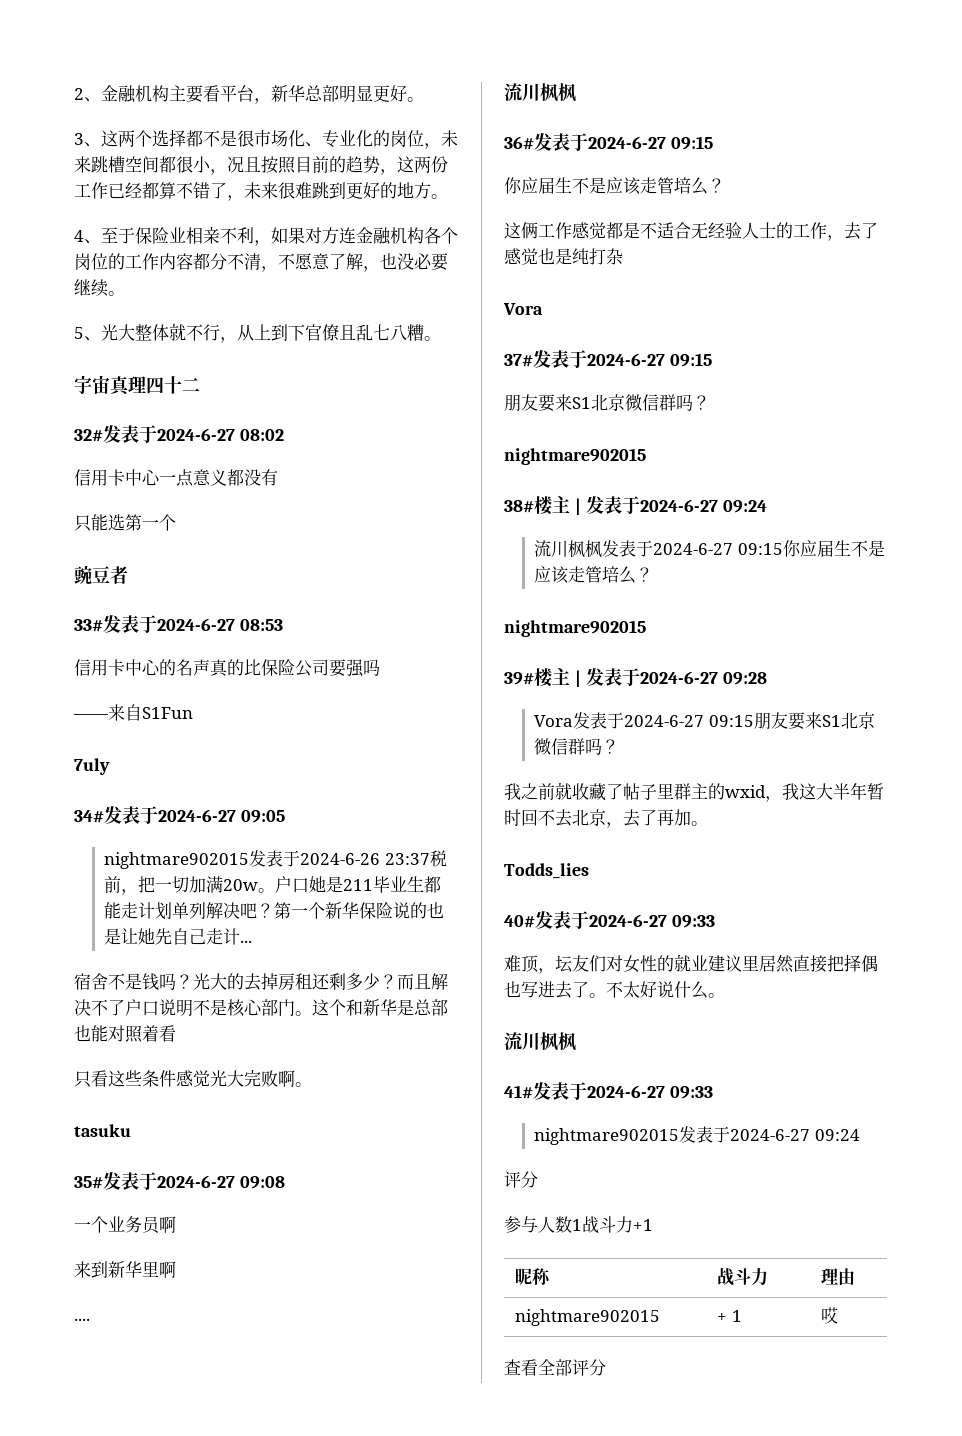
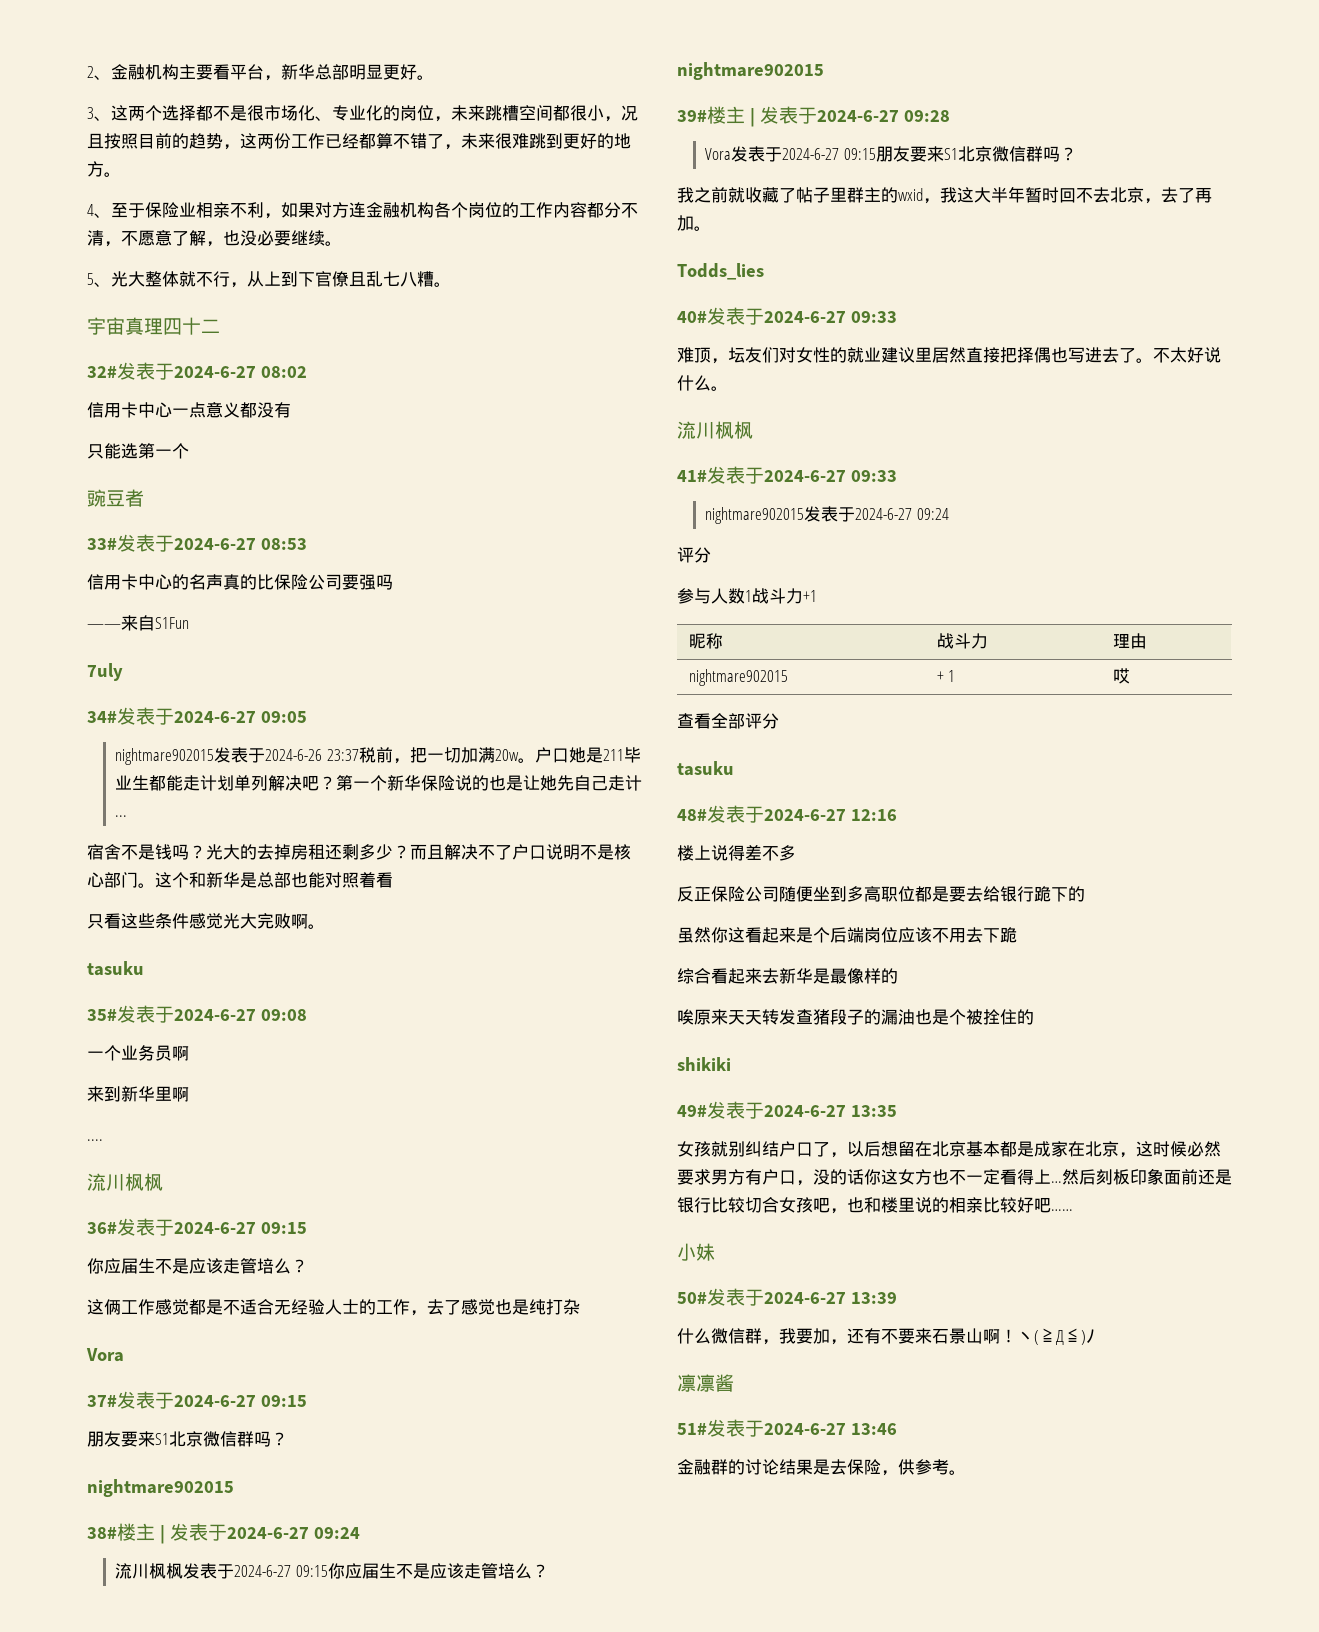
  查看全部评分
+ tasuku
+ 48#发表于2024-6-27 12:16
+ 楼上说得差不多
+ 反正保险公司随便坐到多高职位都是要去给银行跪下的
+ 虽然你这看起来是个后端岗位应该不用去下跪
+ 综合看起来去新华是最像样的
+ 唉原来天天转发查猪段子的漏油也是个被拴住的
+ shikiki
+ 49#发表于2024-6-27 13:35
+ 女孩就别纠结户口了，以后想留在北京基本都是成家在北京，这时候必然要求男方有户口，没的话你这女方也不一定看得上…然后刻板印象面前还是银行比较切合女孩吧，也和楼里说的相亲比较好吧……
+ 小妹
+ 50#发表于2024-6-27 13:39
+ 什么微信群，我要加，还有不要来石景山啊！ヽ(≧Д≦)ﾉ
+ 凛凛酱
+ 51#发表于2024-6-27 13:46
+ 金融群的讨论结果是去保险，供参考。

